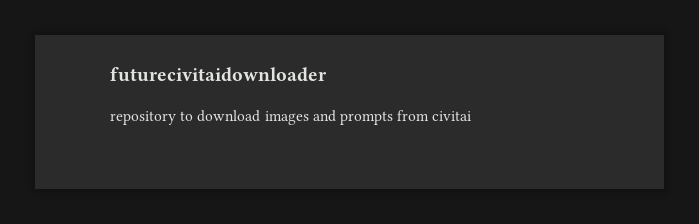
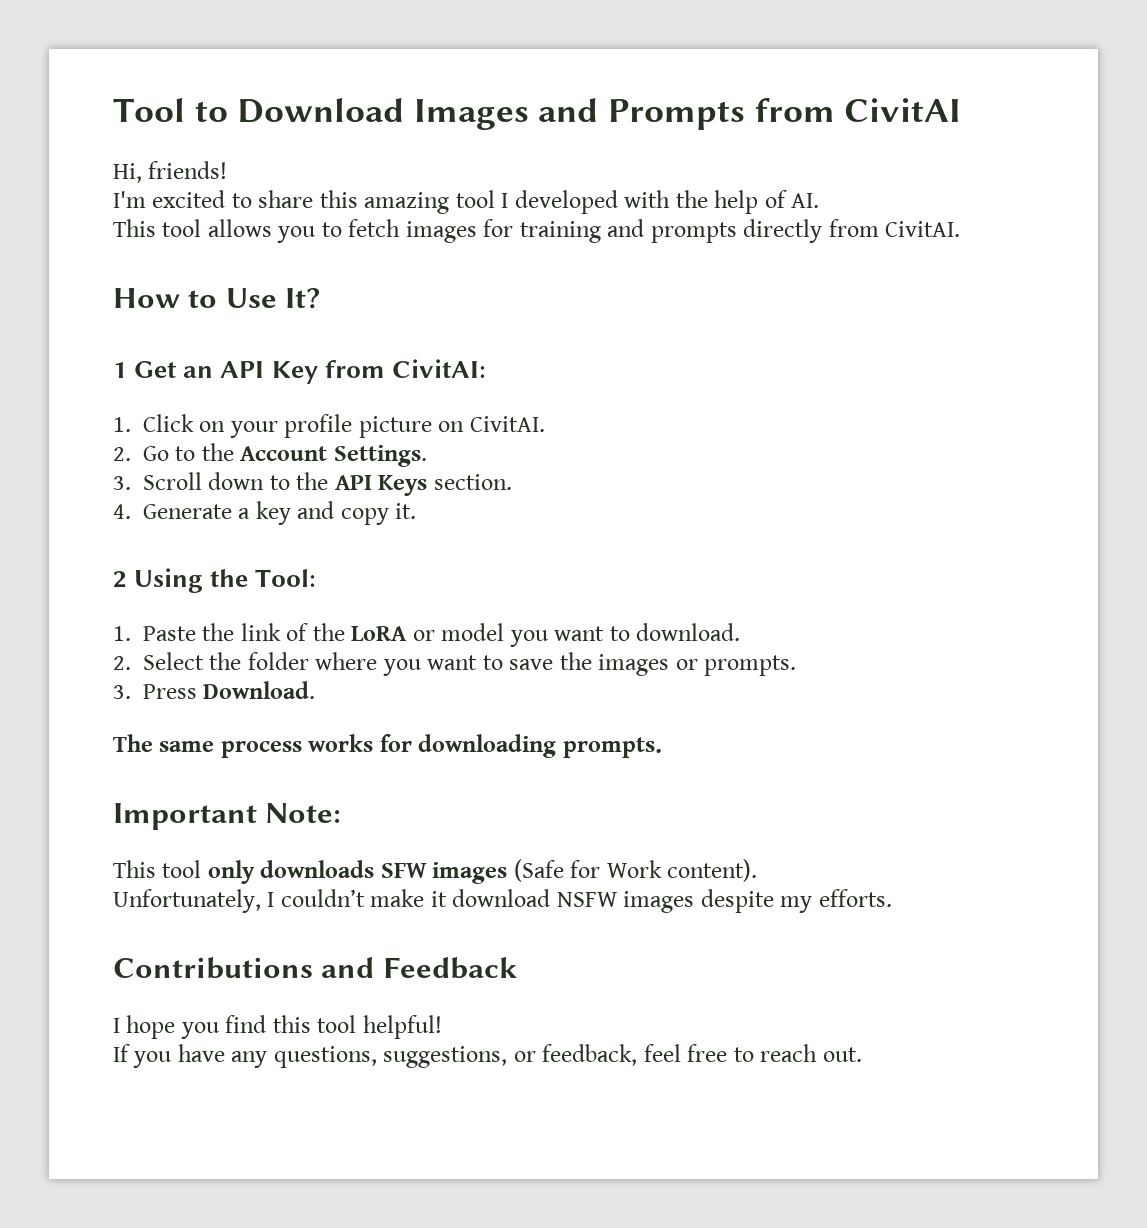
- futurecivitaidownloader
- repository to download images and prompts from civitai
+ Tool to Download Images and Prompts from CivitAI
+ Hi, friends!
+ I'm excited to share this amazing tool I developed with the help of AI.
+ This tool allows you to fetch images for training and prompts directly from CivitAI.
+ How to Use It?
+ 1 Get an API Key from CivitAI:
+ 1. Click on your profile picture on CivitAI.
+ 2. Go to the Account Settings.
+ 3. Scroll down to the API Keys section.
+ 4. Generate a key and copy it.
+ 2 Using the Tool:
+ 1. Paste the link of the LoRA or model you want to download.
+ 2. Select the folder where you want to save the images or prompts.
+ 3. Press Download.
+ The same process works for downloading prompts.
+ Important Note:
+ This tool only downloads SFW images (Safe for Work content).
+ Unfortunately, I couldn’t make it download NSFW images despite my efforts.
+ Contributions and Feedback
+ I hope you find this tool helpful!
+ If you have any questions, suggestions, or feedback, feel free to reach out.

